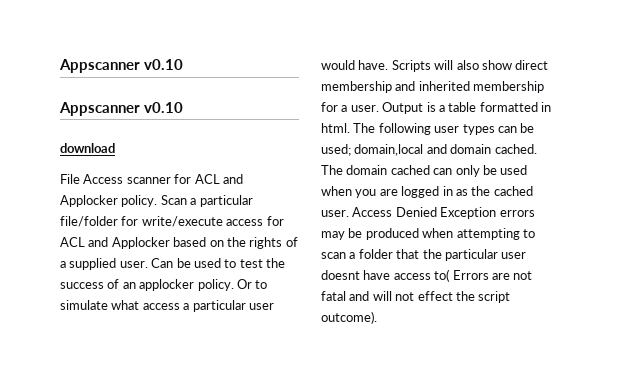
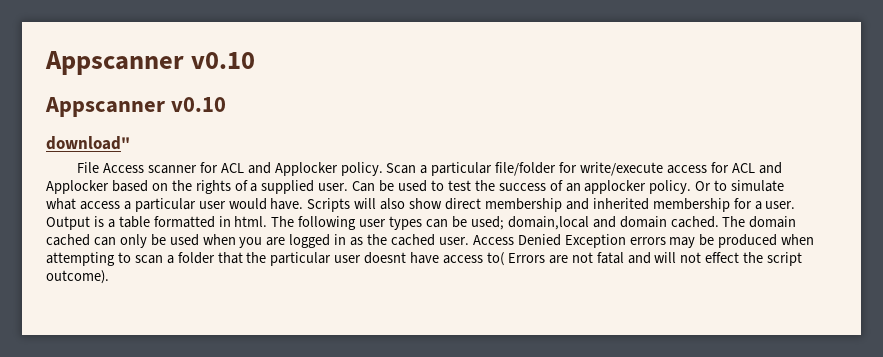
- download
+ download"

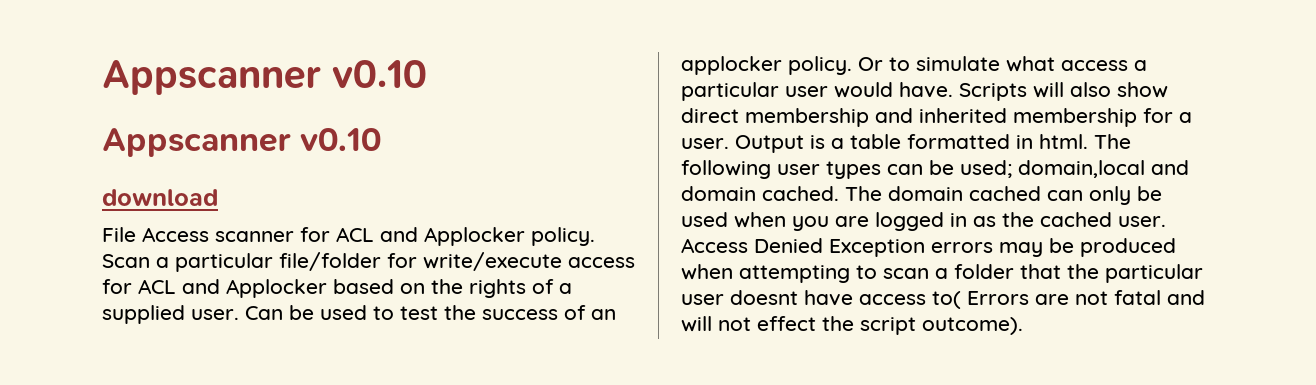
- download"
+ download

